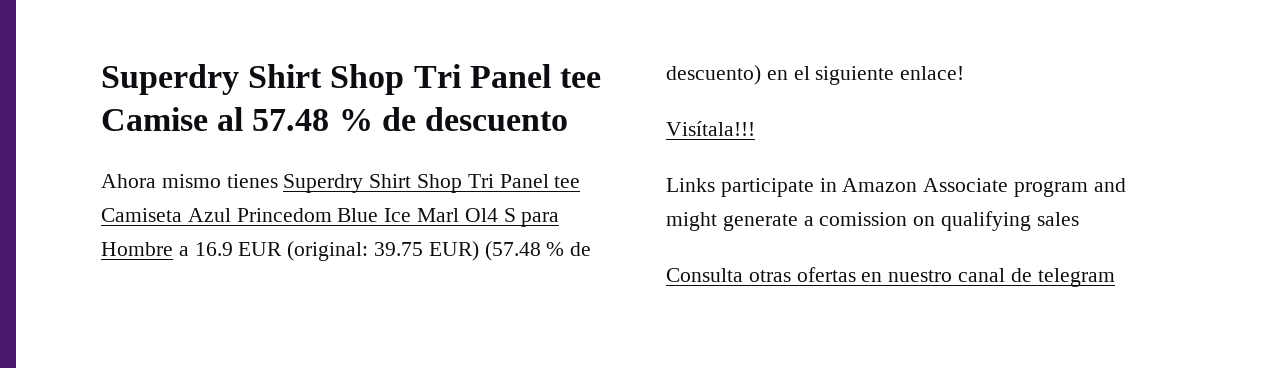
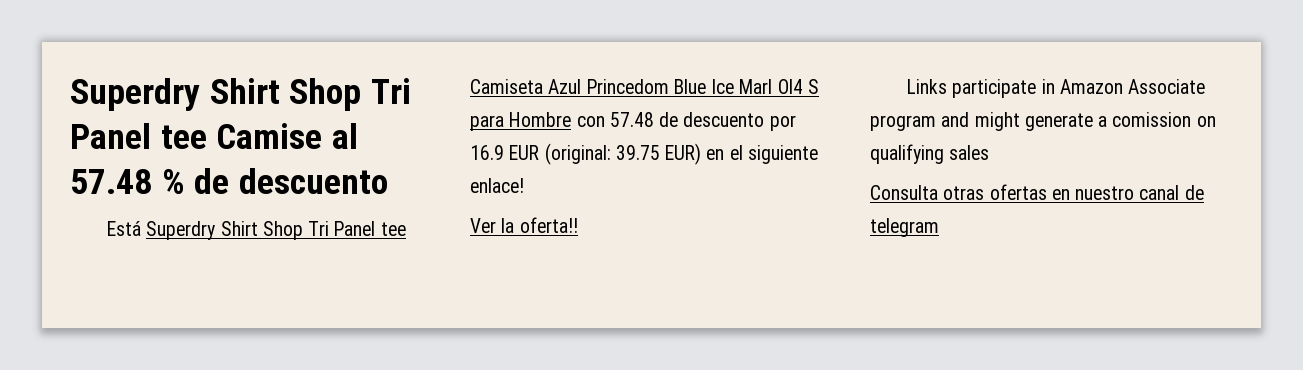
- Ahora mismo tienes Superdry Shirt Shop Tri Panel tee Camiseta Azul Princedom Blue Ice Marl Ol4 S para Hombre a 16.9 EUR (original: 39.75 EUR) (57.48 % de descuento) en el siguiente enlace!
+ Está Superdry Shirt Shop Tri Panel tee Camiseta Azul Princedom Blue Ice Marl Ol4 S para Hombre con 57.48 de descuento por 16.9 EUR (original: 39.75 EUR) en el siguiente enlace!
- Visítala!!!
+ Ver la oferta!!

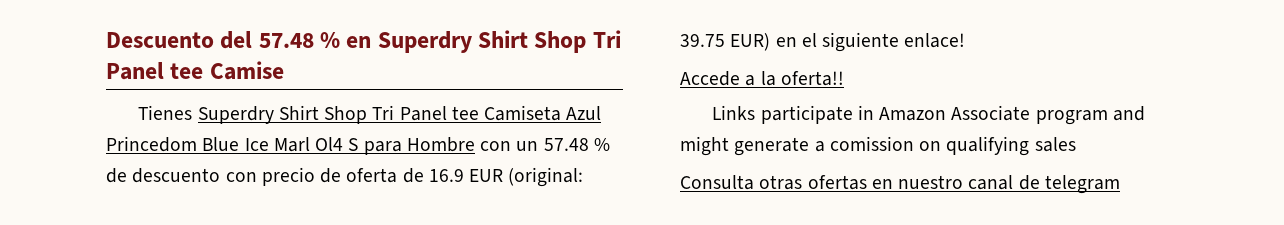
- Superdry Shirt Shop Tri Panel tee Camise al 57.48 % de descuento
- Está Superdry Shirt Shop Tri Panel tee Camiseta Azul Princedom Blue Ice Marl Ol4 S para Hombre con 57.48 de descuento por 16.9 EUR (original: 39.75 EUR) en el siguiente enlace!
+ Descuento del 57.48 % en Superdry Shirt Shop Tri Panel tee Camise
+ Tienes Superdry Shirt Shop Tri Panel tee Camiseta Azul Princedom Blue Ice Marl Ol4 S para Hombre con un 57.48 % de descuento con precio de oferta de 16.9 EUR (original: 39.75 EUR) en el siguiente enlace!
- Ver la oferta!!
+ Accede a la oferta!!

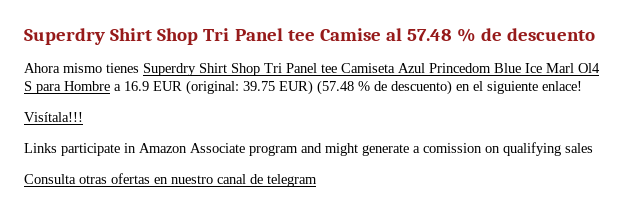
- Descuento del 57.48 % en Superdry Shirt Shop Tri Panel tee Camise
- Tienes Superdry Shirt Shop Tri Panel tee Camiseta Azul Princedom Blue Ice Marl Ol4 S para Hombre con un 57.48 % de descuento con precio de oferta de 16.9 EUR (original: 39.75 EUR) en el siguiente enlace!
+ Superdry Shirt Shop Tri Panel tee Camise al 57.48 % de descuento
+ Ahora mismo tienes Superdry Shirt Shop Tri Panel tee Camiseta Azul Princedom Blue Ice Marl Ol4 S para Hombre a 16.9 EUR (original: 39.75 EUR) (57.48 % de descuento) en el siguiente enlace!
- Accede a la oferta!!
+ Visítala!!!

